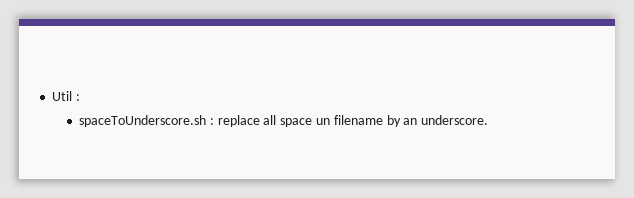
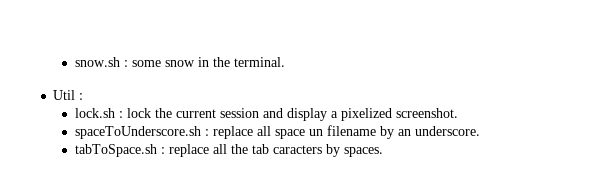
+ snow.sh : some snow in the terminal.
  Util :
+ lock.sh : lock the current session and display a pixelized screenshot.
+ tabToSpace.sh : replace all the tab caracters by spaces.

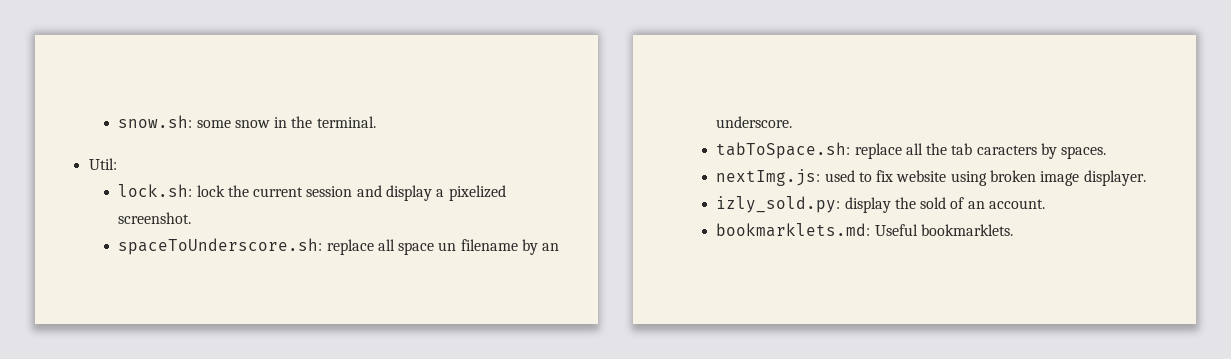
- snow.sh : some snow in the terminal.
+ snow.sh: some snow in the terminal.
- Util :
- lock.sh : lock the current session and display a pixelized screenshot.
+ Util:
+ lock.sh: lock the current session and display a pixelized screenshot.
- spaceToUnderscore.sh : replace all space un filename by an underscore.
+ spaceToUnderscore.sh: replace all space un filename by an underscore.
- tabToSpace.sh : replace all the tab caracters by spaces.
+ tabToSpace.sh: replace all the tab caracters by spaces.
+ nextImg.js: used to fix website using broken image displayer.
+ izly_sold.py: display the sold of an account.
+ bookmarklets.md: Useful bookmarklets.

